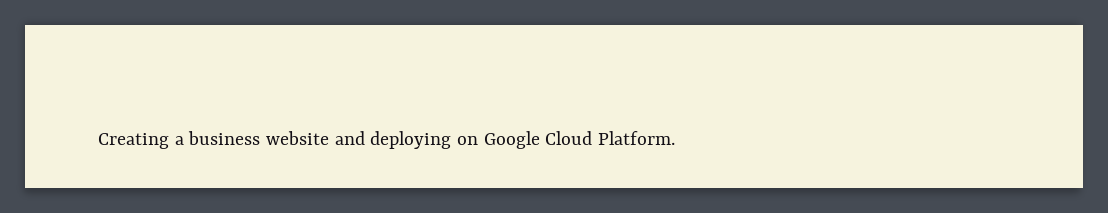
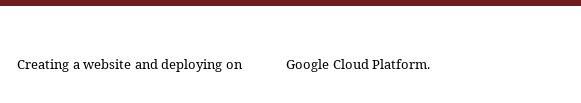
- Creating a business website and deploying on Google Cloud Platform.
+ Creating a website and deploying on Google Cloud Platform.

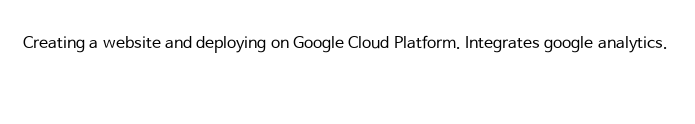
+ Integrates google analytics.

